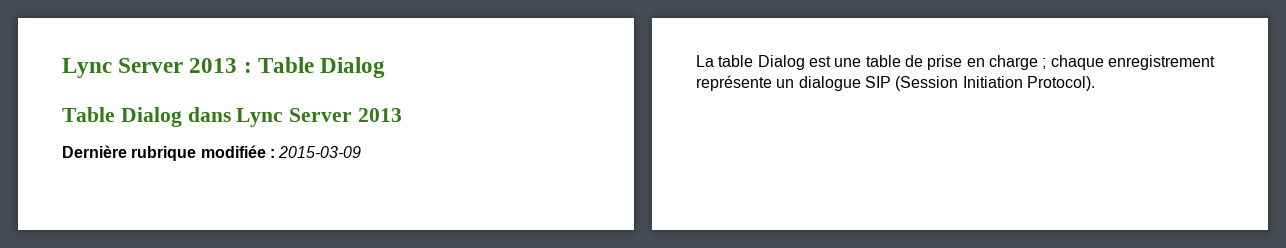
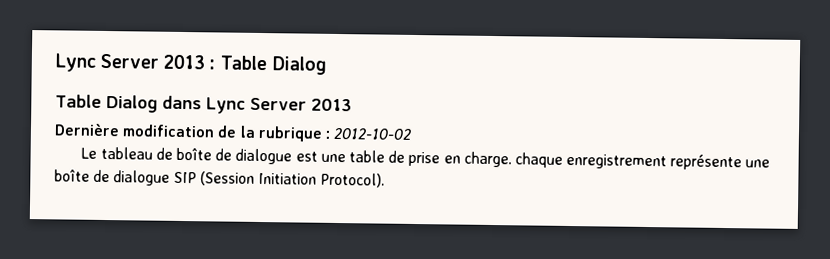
- Dernière rubrique modifiée : 2015-03-09
- La table Dialog est une table de prise en charge ; chaque enregistrement représente un dialogue SIP (Session Initiation Protocol).
+ Dernière modification de la rubrique : 2012-10-02
+ Le tableau de boîte de dialogue est une table de prise en charge. chaque enregistrement représente une boîte de dialogue SIP (Session Initiation Protocol).

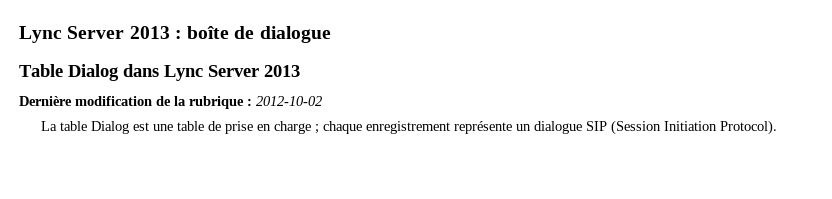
- Lync Server 2013 : Table Dialog
+ Lync Server 2013 : boîte de dialogue
- Le tableau de boîte de dialogue est une table de prise en charge. chaque enregistrement représente une boîte de dialogue SIP (Session Initiation Protocol).
+ La table Dialog est une table de prise en charge ; chaque enregistrement représente un dialogue SIP (Session Initiation Protocol).

